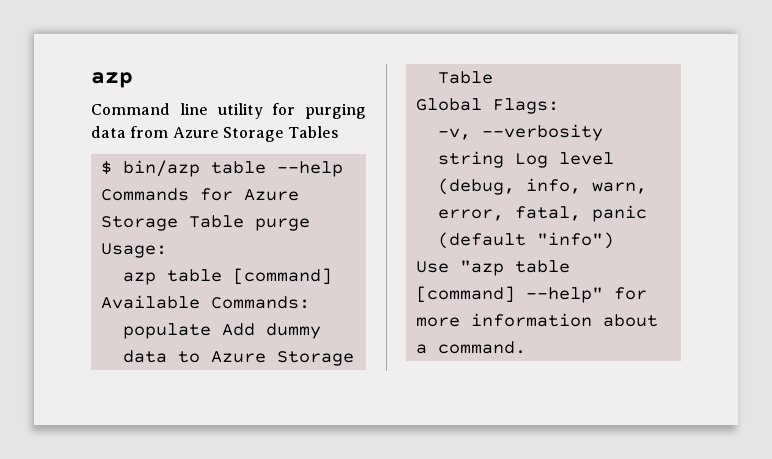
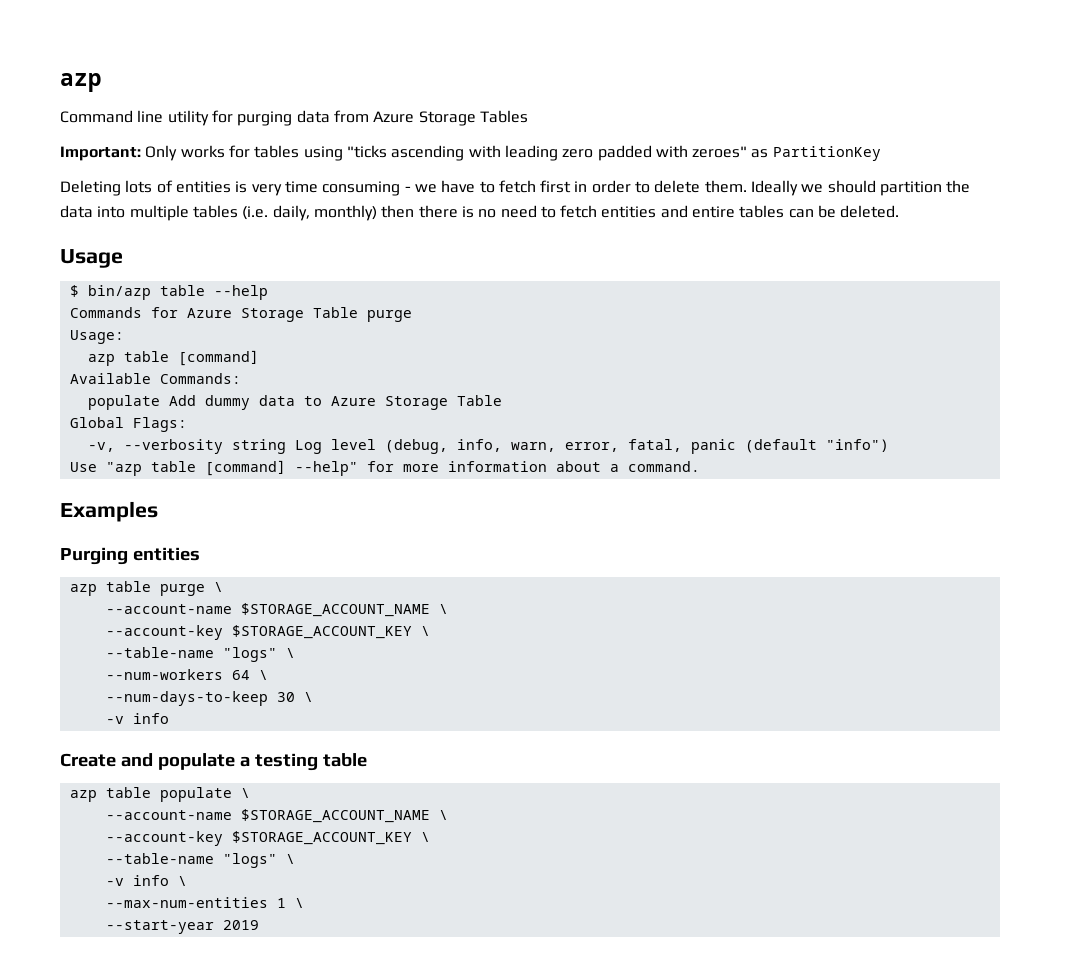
+ Important: Only works for tables using "ticks ascending with leading zero padded with zeroes" as PartitionKey
+ Deleting lots of entities is very time consuming - we have to fetch first in order to delete them. Ideally we should partition the data into multiple tables (i.e. daily, monthly) then there is no need to fetch entities and entire tables can be deleted.
+ Usage
+ Examples
+ Purging entities
+ azp table purge \
+ --account-name $STORAGE_ACCOUNT_NAME \
+ --account-key $STORAGE_ACCOUNT_KEY \
+ --table-name "logs" \
+ --num-workers 64 \
+ --num-days-to-keep 30 \
+ -v info
+ Create and populate a testing table
+ azp table populate \
+ --account-name $STORAGE_ACCOUNT_NAME \
+ --account-key $STORAGE_ACCOUNT_KEY \
+ --table-name "logs" \
+ -v info \
+ --max-num-entities 1 \
+ --start-year 2019

